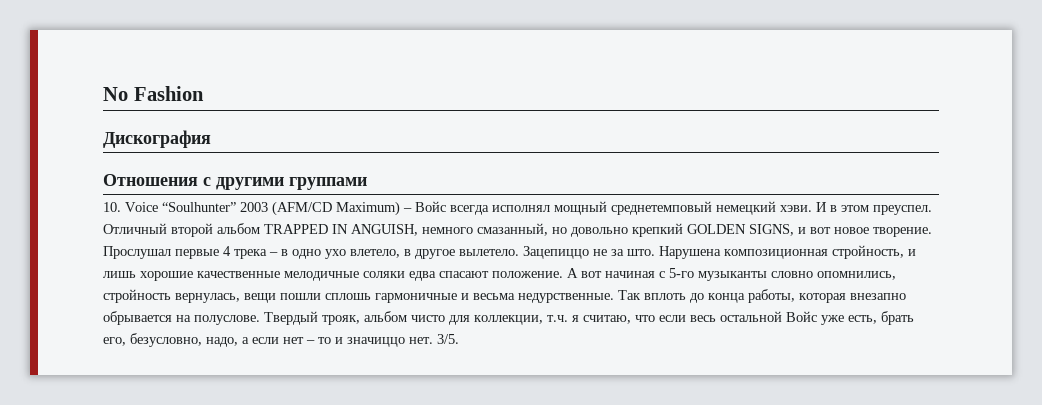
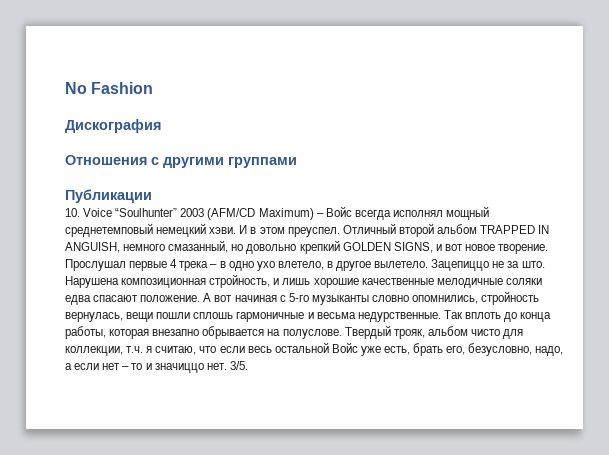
+ Публикации

